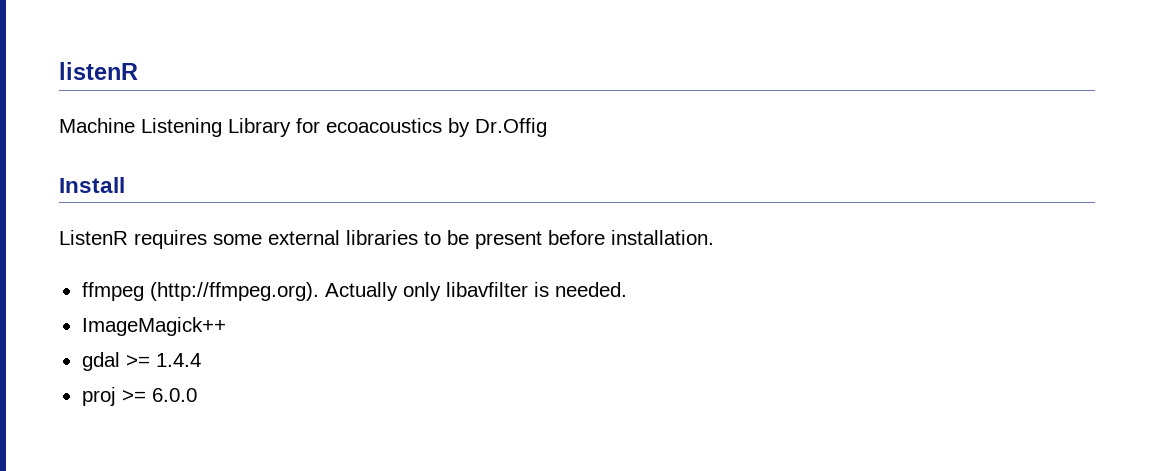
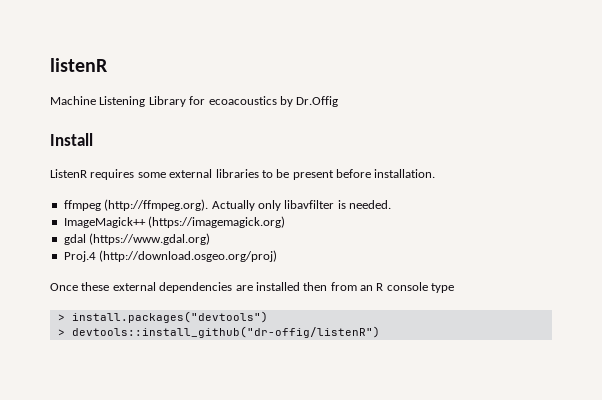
- ImageMagick++
+ ImageMagick++ (https://imagemagick.org)
- gdal >= 1.4.4
- proj >= 6.0.0
+ gdal (https://www.gdal.org)
+ Proj.4 (http://download.osgeo.org/proj)
+ Once these external dependencies are installed then from an R console type
+ > install.packages("devtools")
+ > devtools::install_github("dr-offig/listenR")

